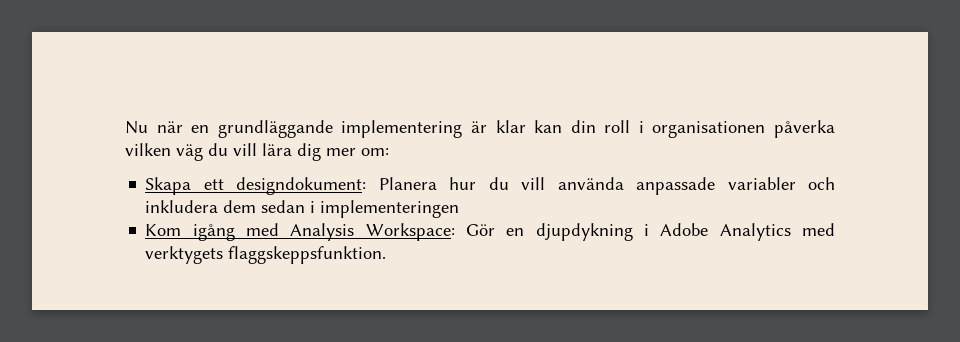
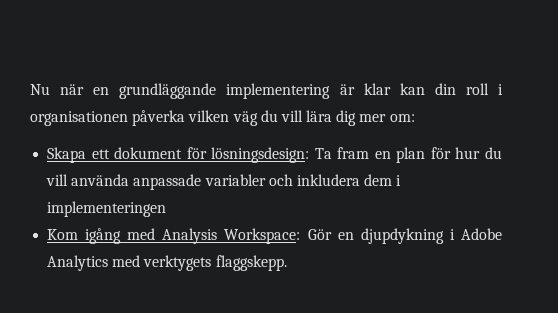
- Skapa ett designdokument: Planera hur du vill använda anpassade variabler och inkludera dem sedan i implementeringen
+ Skapa ett dokument för lösningsdesign: Ta fram en plan för hur du vill använda anpassade variabler och inkludera dem i implementeringen
- Kom igång med Analysis Workspace: Gör en djupdykning i Adobe Analytics med verktygets flaggskeppsfunktion.
+ Kom igång med Analysis Workspace: Gör en djupdykning i Adobe Analytics med verktygets flaggskepp.

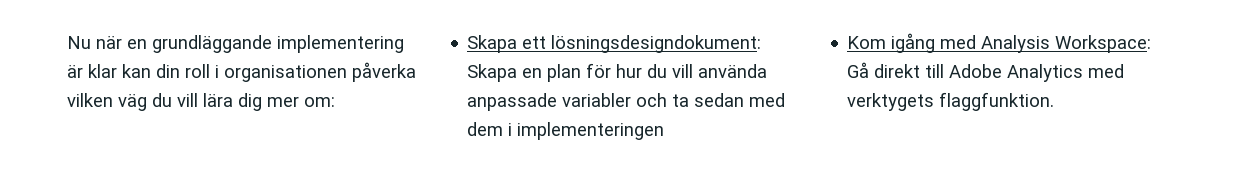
- Skapa ett dokument för lösningsdesign: Ta fram en plan för hur du vill använda anpassade variabler och inkludera dem i implementeringen
+ Skapa ett lösningsdesigndokument: Skapa en plan för hur du vill använda anpassade variabler och ta sedan med dem i implementeringen
- Kom igång med Analysis Workspace: Gör en djupdykning i Adobe Analytics med verktygets flaggskepp.
+ Kom igång med Analysis Workspace: Gå direkt till Adobe Analytics med verktygets flaggfunktion.

